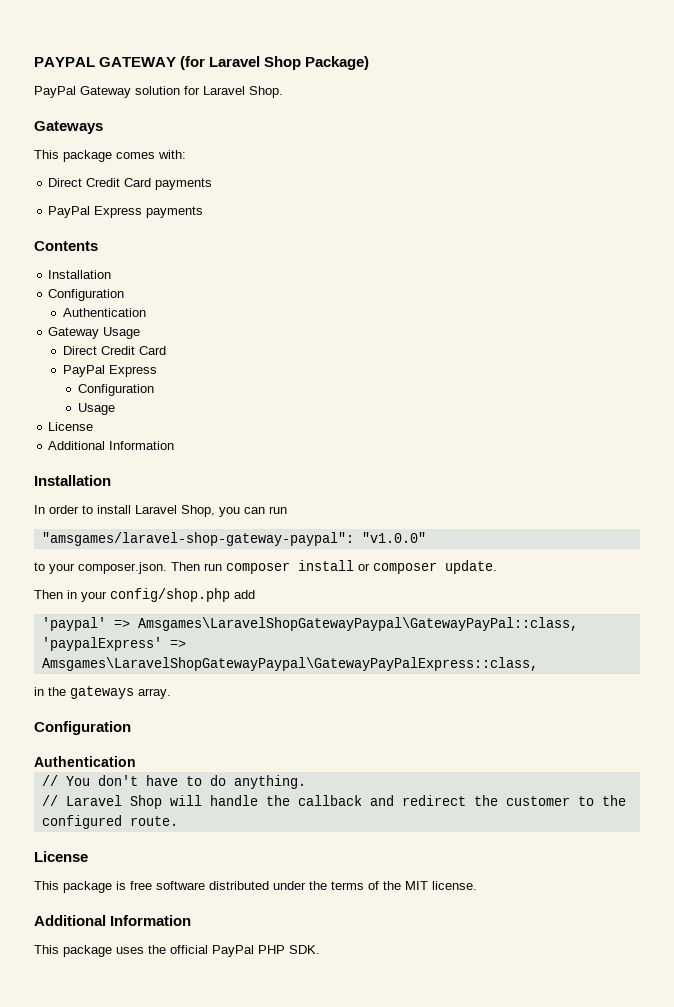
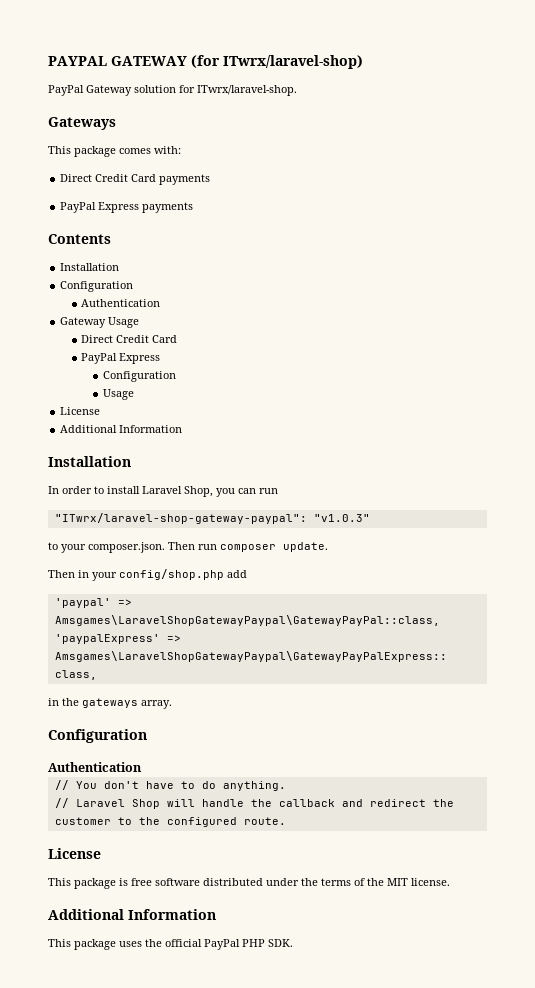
- PAYPAL GATEWAY (for Laravel Shop Package)
+ PAYPAL GATEWAY (for ITwrx/laravel-shop)
- PayPal Gateway solution for Laravel Shop.
+ PayPal Gateway solution for ITwrx/laravel-shop.
- "amsgames/laravel-shop-gateway-paypal": "v1.0.0"
+ "ITwrx/laravel-shop-gateway-paypal": "v1.0.3"
- to your composer.json. Then run composer install or composer update.
+ to your composer.json. Then run composer update.

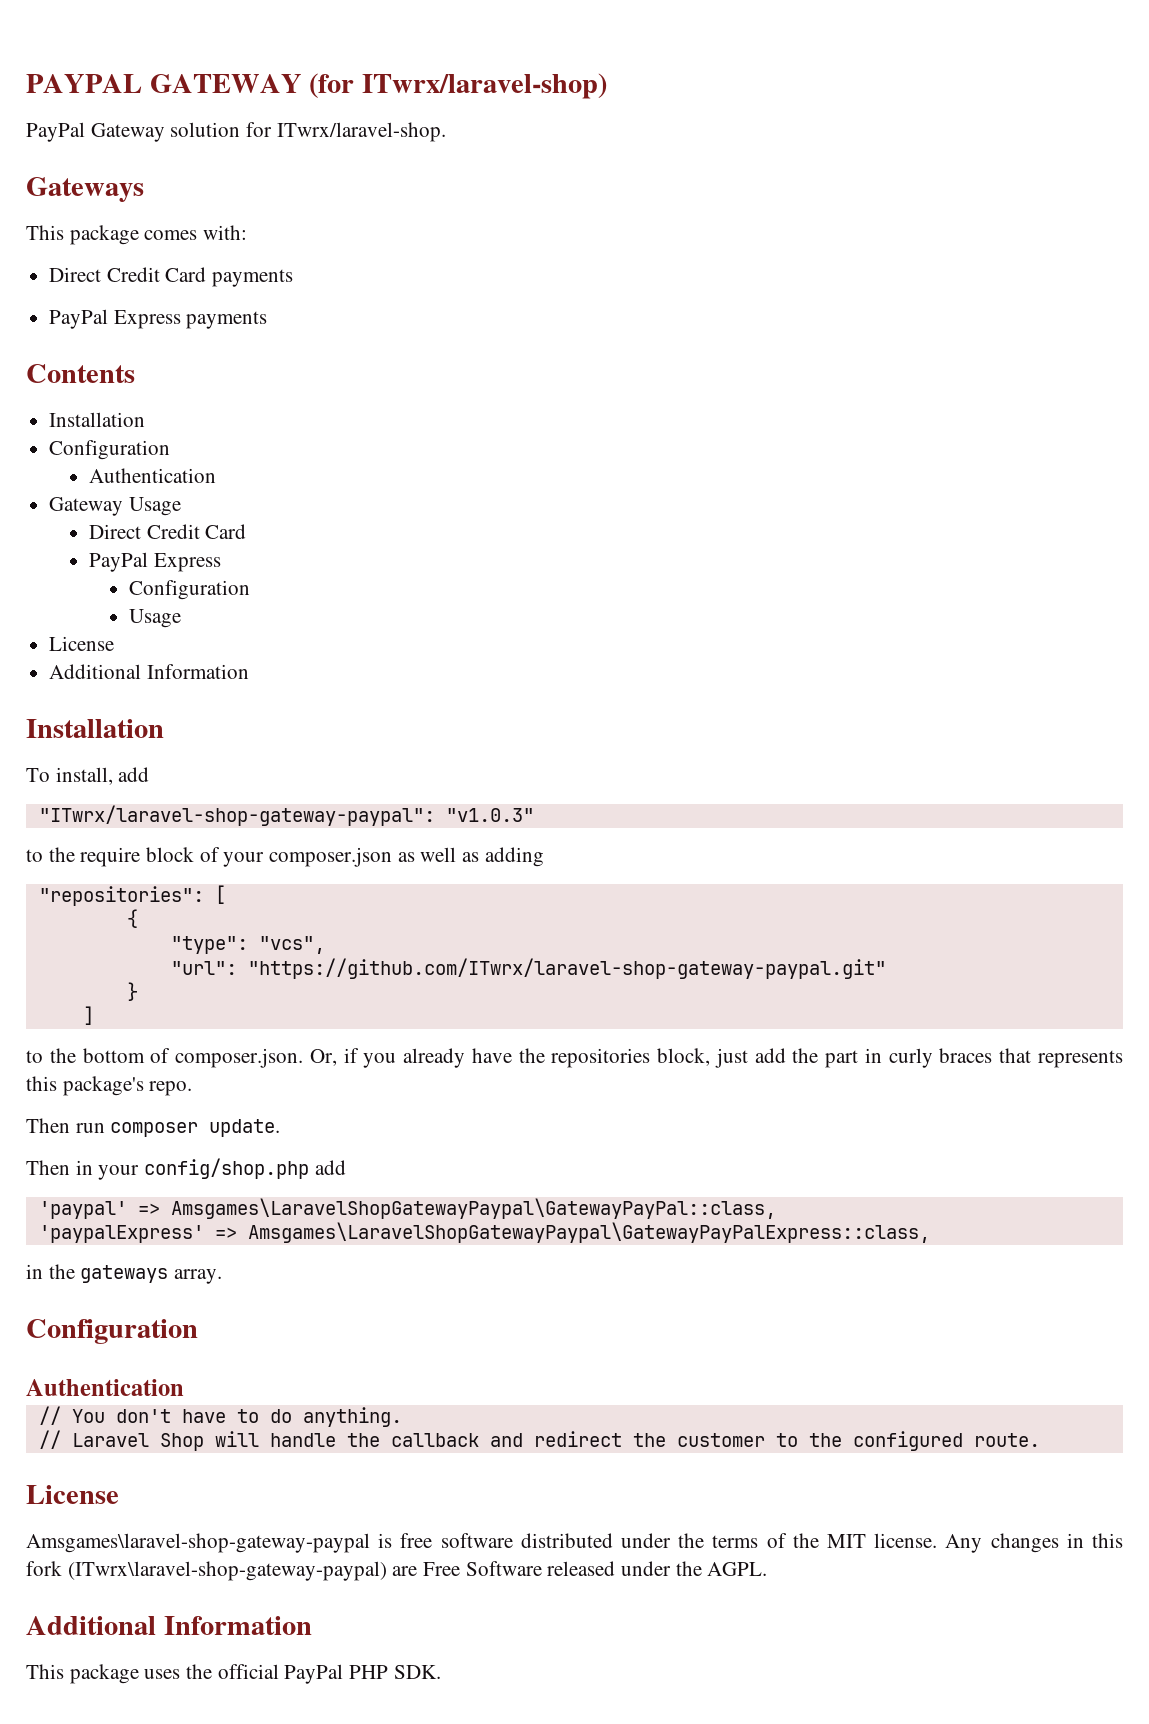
- In order to install Laravel Shop, you can run
+ To install, add
  "ITwrx/laravel-shop-gateway-paypal": "v1.0.3"
- to your composer.json. Then run composer update.
+ to the require block of your composer.json as well as adding
+ "repositories": [
+ {
+ "type": "vcs",
+ "url": "https://github.com/ITwrx/laravel-shop-gateway-paypal.git"
+ }
+ ]
+ to the bottom of composer.json. Or, if you already have the repositories block, just add the part in curly braces that represents this package's repo.
+ Then run composer update.
- This package is free software distributed under the terms of the MIT license.
+ Amsgames\laravel-shop-gateway-paypal is free software distributed under the terms of the MIT license. Any changes in this fork (ITwrx\laravel-shop-gateway-paypal) are Free Software released under the AGPL.

